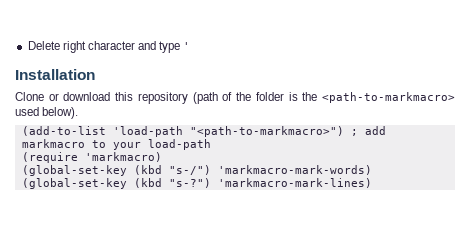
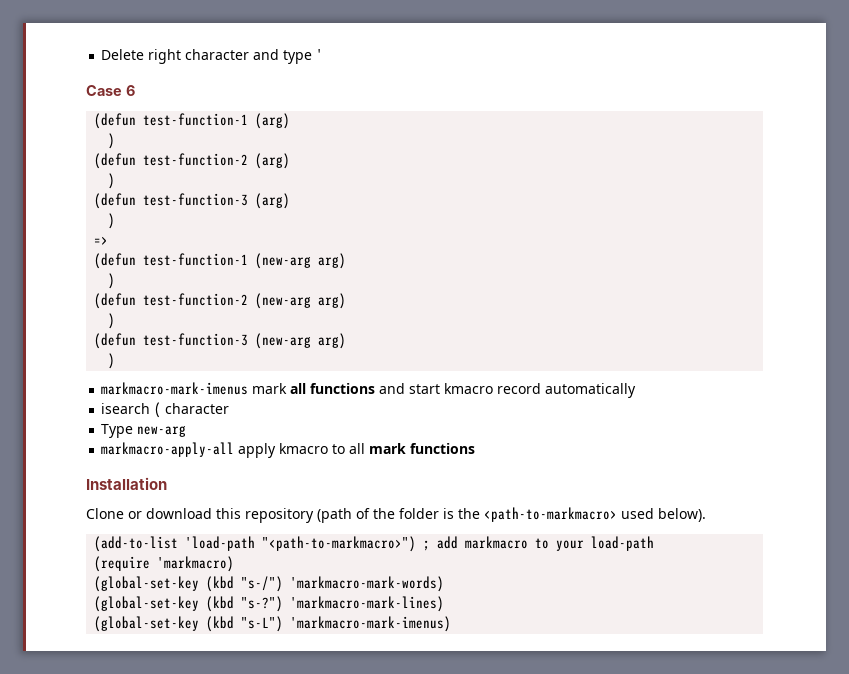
+ Case 6
+ (defun test-function-1 (arg)
+ )
+ (defun test-function-2 (arg)
+ )
+ (defun test-function-3 (arg)
+ )
+ =>
+ (defun test-function-1 (new-arg arg)
+ )
+ (defun test-function-2 (new-arg arg)
+ )
+ (defun test-function-3 (new-arg arg)
+ )
+ markmacro-mark-imenus mark all functions and start kmacro record automatically
+ isearch ( character
+ Type new-arg
+ markmacro-apply-all apply kmacro to all mark functions
+ (global-set-key (kbd "s-L") 'markmacro-mark-imenus)

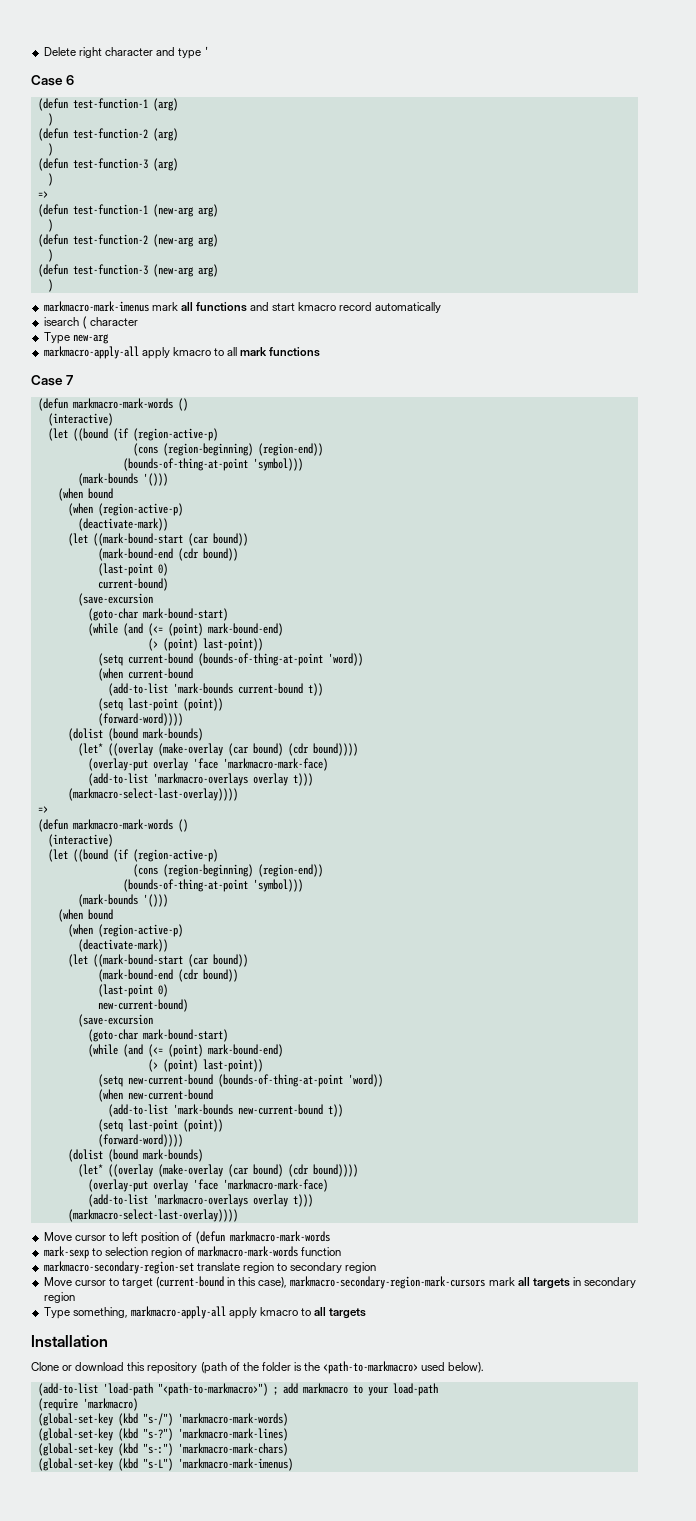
+ Case 7
+ (defun markmacro-mark-words ()
+ (interactive)
+ (let ((bound (if (region-active-p)
+ (cons (region-beginning) (region-end))
+ (bounds-of-thing-at-point 'symbol)))
+ (mark-bounds '()))
+ (when bound
+ (when (region-active-p)
+ (deactivate-mark))
+ (let ((mark-bound-start (car bound))
+ (mark-bound-end (cdr bound))
+ (last-point 0)
+ current-bound)
+ (save-excursion
+ (goto-char mark-bound-start)
+ (while (and (<= (point) mark-bound-end)
+ (> (point) last-point))
+ (setq current-bound (bounds-of-thing-at-point 'word))
+ (when current-bound
+ (add-to-list 'mark-bounds current-bound t))
+ (setq last-point (point))
+ (forward-word))))
+ (dolist (bound mark-bounds)
+ (let* ((overlay (make-overlay (car bound) (cdr bound))))
+ (overlay-put overlay 'face 'markmacro-mark-face)
+ (add-to-list 'markmacro-overlays overlay t)))
+ (markmacro-select-last-overlay))))
+ =>
+ (defun markmacro-mark-words ()
+ (interactive)
+ (let ((bound (if (region-active-p)
+ (cons (region-beginning) (region-end))
+ (bounds-of-thing-at-point 'symbol)))
+ (mark-bounds '()))
+ (when bound
+ (when (region-active-p)
+ (deactivate-mark))
+ (let ((mark-bound-start (car bound))
+ (mark-bound-end (cdr bound))
+ (last-point 0)
+ new-current-bound)
+ (save-excursion
+ (goto-char mark-bound-start)
+ (while (and (<= (point) mark-bound-end)
+ (> (point) last-point))
+ (setq new-current-bound (bounds-of-thing-at-point 'word))
+ (when new-current-bound
+ (add-to-list 'mark-bounds new-current-bound t))
+ (setq last-point (point))
+ (forward-word))))
+ (dolist (bound mark-bounds)
+ (let* ((overlay (make-overlay (car bound) (cdr bound))))
+ (overlay-put overlay 'face 'markmacro-mark-face)
+ (add-to-list 'markmacro-overlays overlay t)))
+ (markmacro-select-last-overlay))))
+ Move cursor to left position of (defun markmacro-mark-words
+ mark-sexp to selection region of markmacro-mark-words function
+ markmacro-secondary-region-set translate region to secondary region
+ Move cursor to target (current-bound in this case), markmacro-secondary-region-mark-cursors mark all targets in secondary region
+ Type something, markmacro-apply-all apply kmacro to all targets
+ (global-set-key (kbd "s-:") 'markmacro-mark-chars)

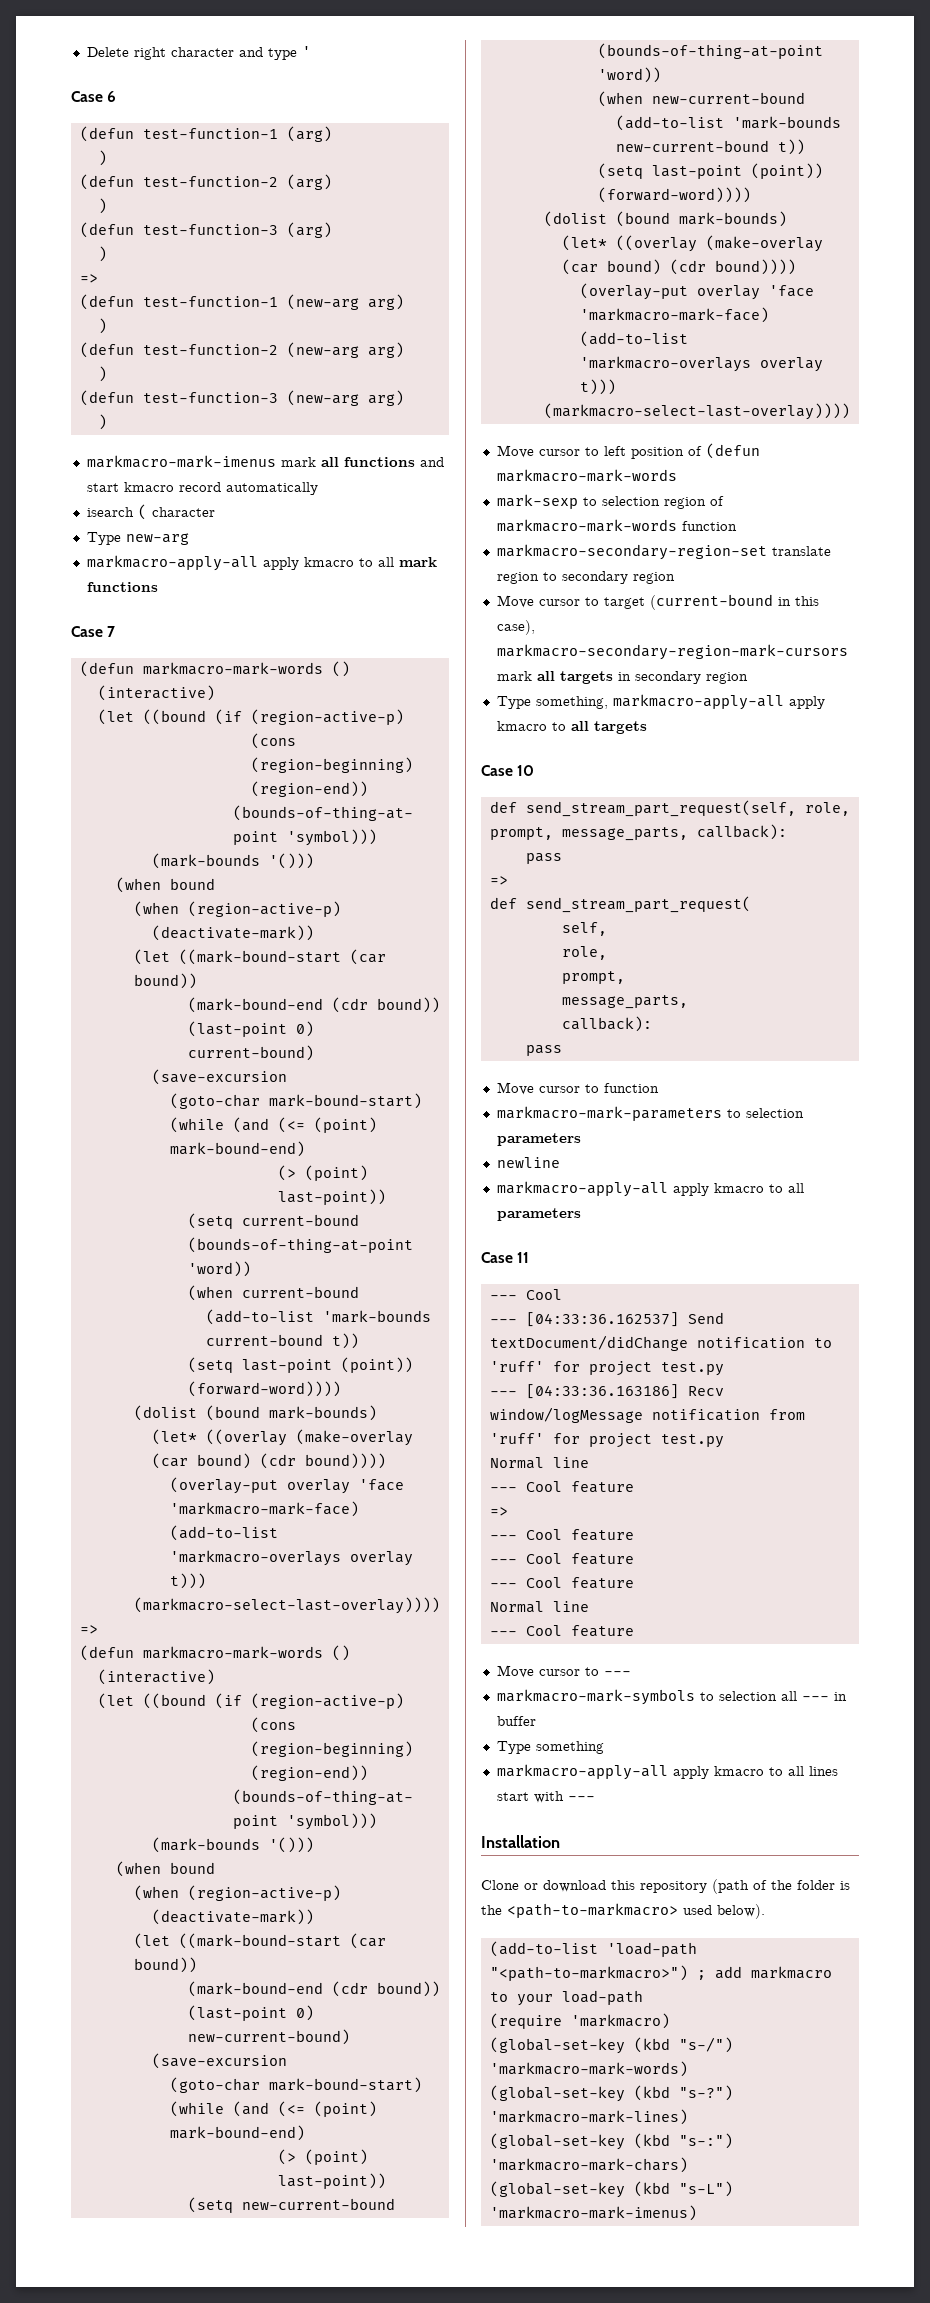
+ Case 10
+ def send_stream_part_request(self, role, prompt, message_parts, callback):
+ pass
+ =>
+ def send_stream_part_request(
+ self,
+ role,
+ prompt,
+ message_parts,
+ callback):
+ pass
+ Move cursor to function
+ markmacro-mark-parameters to selection parameters
+ newline
+ markmacro-apply-all apply kmacro to all parameters
+ Case 11
+ --- Cool
+ --- [04:33:36.162537] Send textDocument/didChange notification to 'ruff' for project test.py
+ --- [04:33:36.163186] Recv window/logMessage notification from 'ruff' for project test.py
+ Normal line
+ --- Cool feature
+ =>
+ --- Cool feature
+ --- Cool feature
+ --- Cool feature
+ Normal line
+ --- Cool feature
+ Move cursor to ---
+ markmacro-mark-symbols to selection all --- in buffer
+ Type something
+ markmacro-apply-all apply kmacro to all lines start with ---

